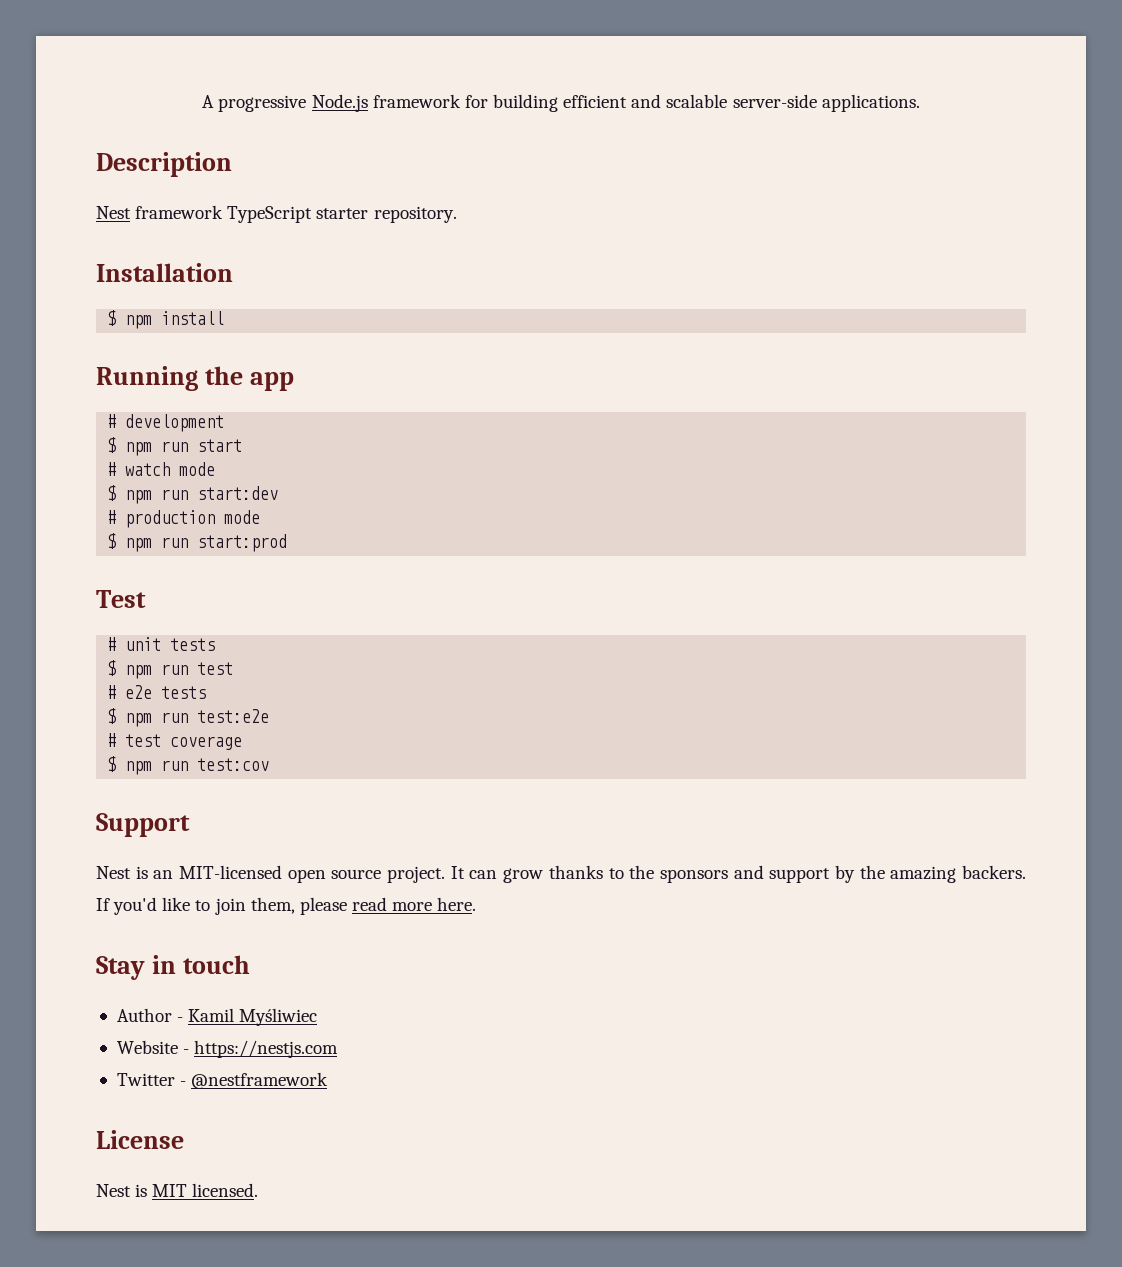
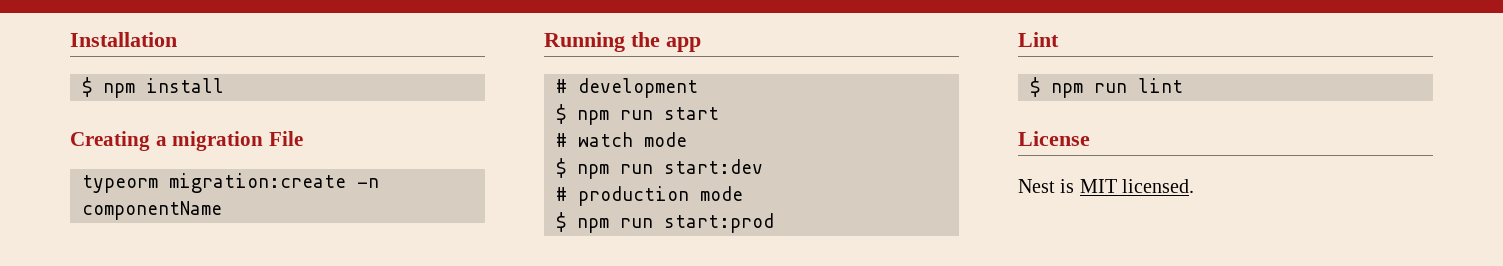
- A progressive Node.js framework for building efficient and scalable server-side applications.
- Description
- Nest framework TypeScript starter repository.
  Installation
  $ npm install
+ Creating a migration File
+ typeorm migration:create -n componentName
- Test
- # unit tests
- $ npm run test
- # e2e tests
- $ npm run test:e2e
- # test coverage
- $ npm run test:cov
- Support
- Nest is an MIT-licensed open source project. It can grow thanks to the sponsors and support by the amazing backers. If you'd like to join them, please read more here.
- Stay in touch
- Author - Kamil Myśliwiec
- Website - https://nestjs.com
- Twitter - @nestframework
+ Lint
+ $ npm run lint

